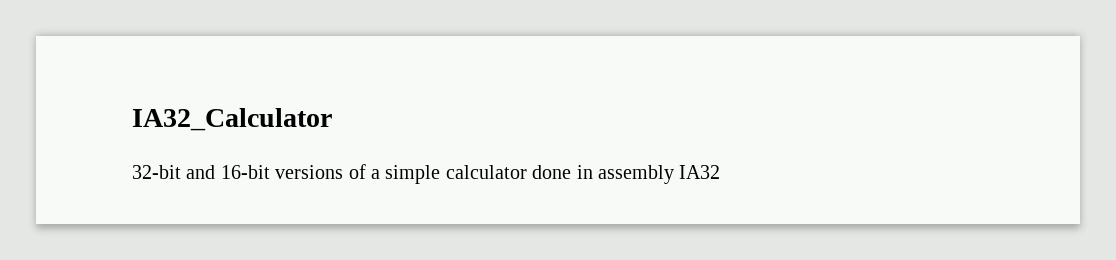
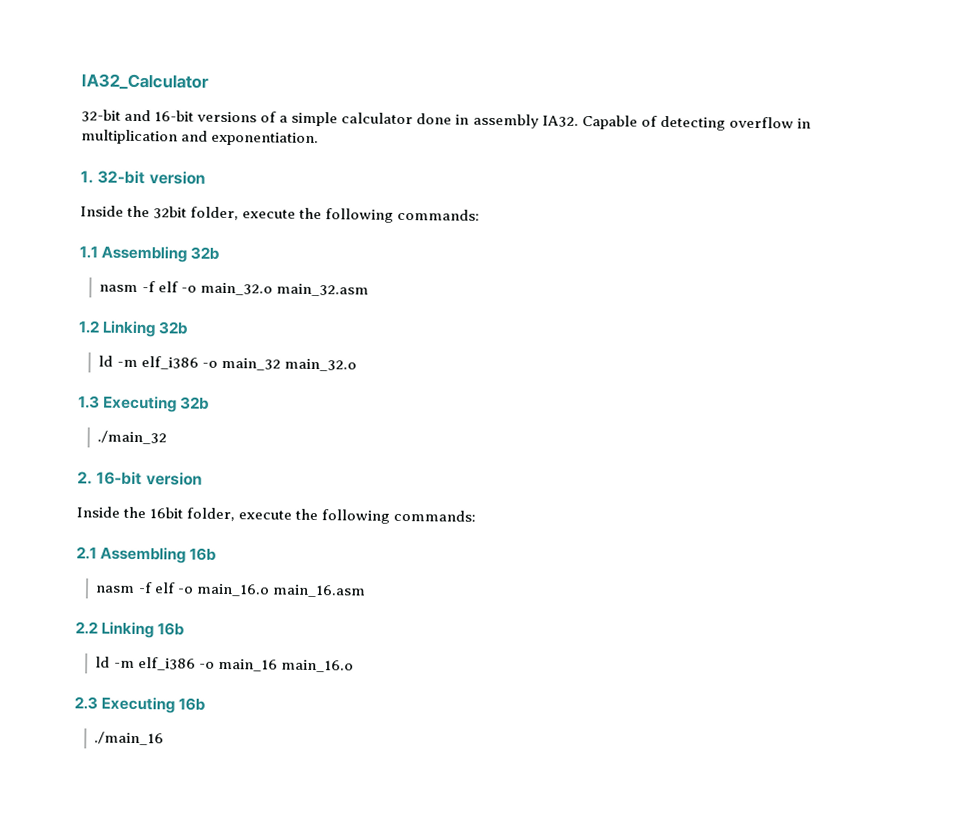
- 32-bit and 16-bit versions of a simple calculator done in assembly IA32
+ 32-bit and 16-bit versions of a simple calculator done in assembly IA32. Capable of detecting overflow in multiplication and exponentiation.
+ 1. 32-bit version
+ Inside the 32bit folder, execute the following commands:
+ 1.1 Assembling 32b
+ nasm -f elf -o main_32.o main_32.asm
+ 1.2 Linking 32b
+ ld -m elf_i386 -o main_32 main_32.o
+ 1.3 Executing 32b
+ ./main_32
+ 2. 16-bit version
+ Inside the 16bit folder, execute the following commands:
+ 2.1 Assembling 16b
+ nasm -f elf -o main_16.o main_16.asm
+ 2.2 Linking 16b
+ ld -m elf_i386 -o main_16 main_16.o
+ 2.3 Executing 16b
+ ./main_16

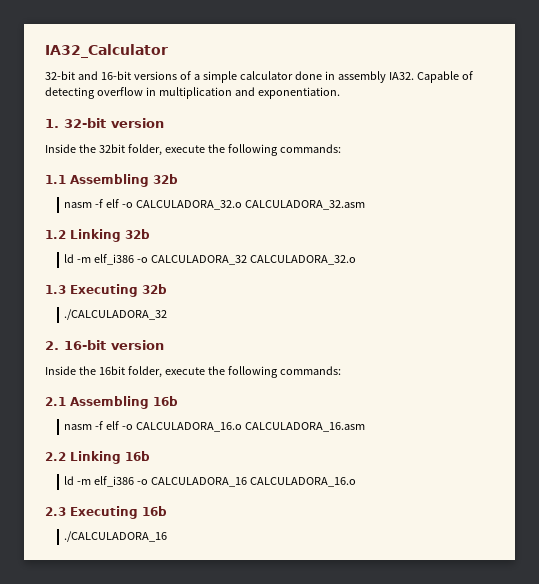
- nasm -f elf -o main_32.o main_32.asm
+ nasm -f elf -o CALCULADORA_32.o CALCULADORA_32.asm
- ld -m elf_i386 -o main_32 main_32.o
+ ld -m elf_i386 -o CALCULADORA_32 CALCULADORA_32.o
- ./main_32
+ ./CALCULADORA_32
- nasm -f elf -o main_16.o main_16.asm
+ nasm -f elf -o CALCULADORA_16.o CALCULADORA_16.asm
- ld -m elf_i386 -o main_16 main_16.o
+ ld -m elf_i386 -o CALCULADORA_16 CALCULADORA_16.o
- ./main_16
+ ./CALCULADORA_16

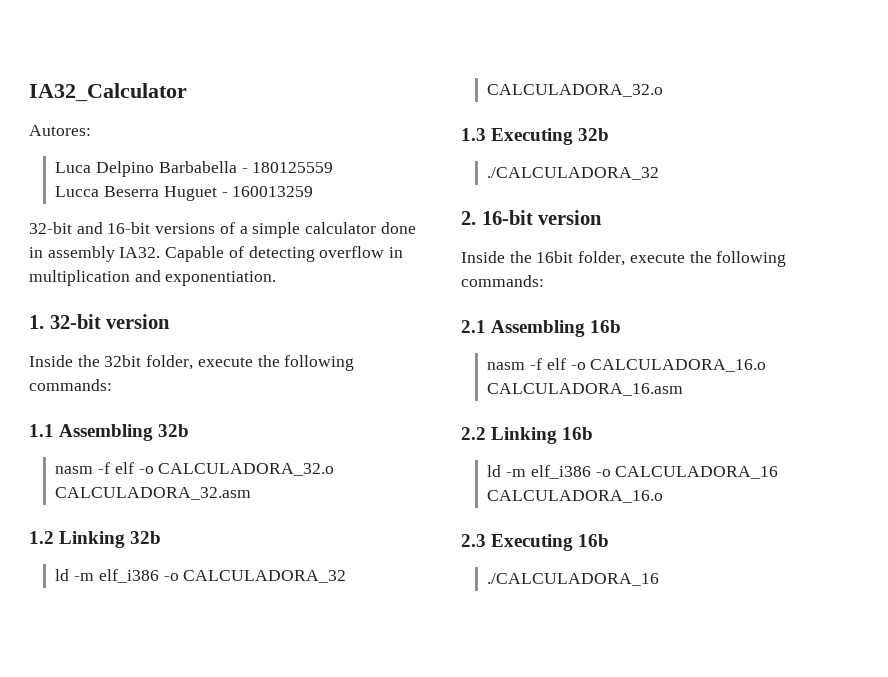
+ Autores:
+ Luca Delpino Barbabella - 180125559
+ Lucca Beserra Huguet - 160013259

